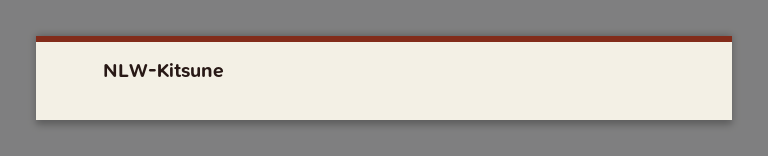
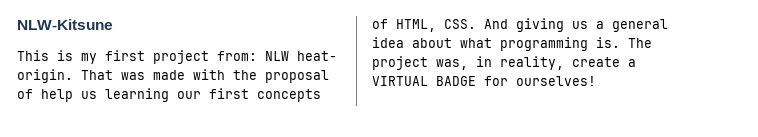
+ This is my first project from: NLW heat- origin. That was made with the proposal of help us learning our first concepts of HTML, CSS. And giving us a general idea about what programming is. The project was, in reality, create a VIRTUAL BADGE for ourselves!

